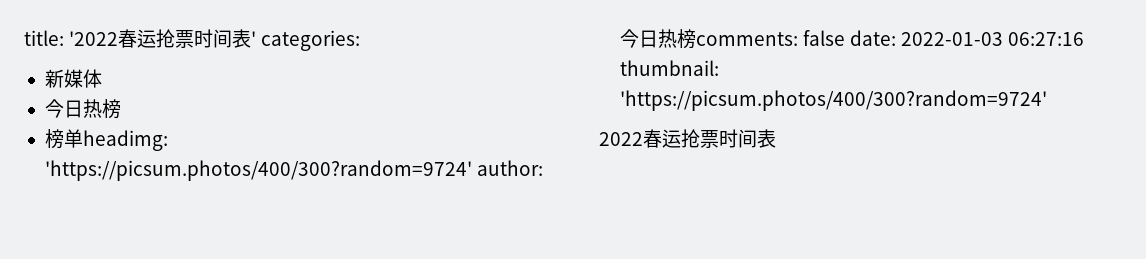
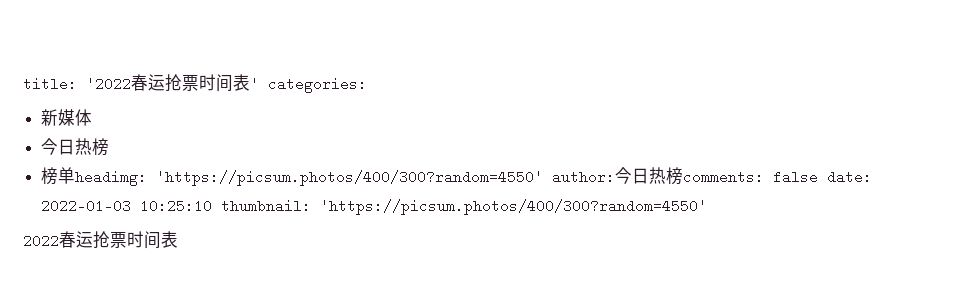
- 榜单headimg: 'https://picsum.photos/400/300?random=9724' author:今日热榜comments: false date: 2022-01-03 06:27:16 thumbnail: 'https://picsum.photos/400/300?random=9724'
+ 榜单headimg: 'https://picsum.photos/400/300?random=4550' author:今日热榜comments: false date: 2022-01-03 10:25:10 thumbnail: 'https://picsum.photos/400/300?random=4550'

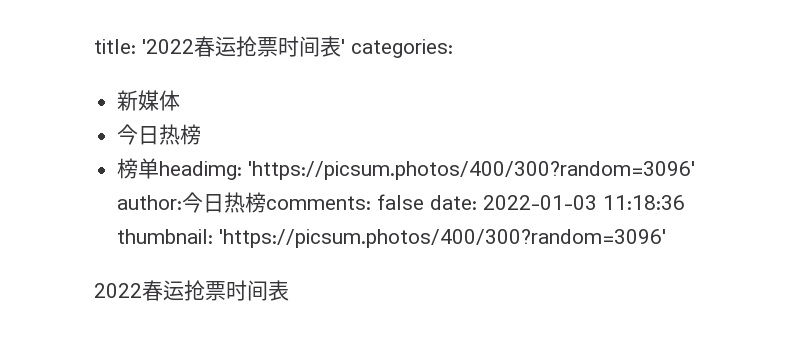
- 榜单headimg: 'https://picsum.photos/400/300?random=4550' author:今日热榜comments: false date: 2022-01-03 10:25:10 thumbnail: 'https://picsum.photos/400/300?random=4550'
+ 榜单headimg: 'https://picsum.photos/400/300?random=3096' author:今日热榜comments: false date: 2022-01-03 11:18:36 thumbnail: 'https://picsum.photos/400/300?random=3096'

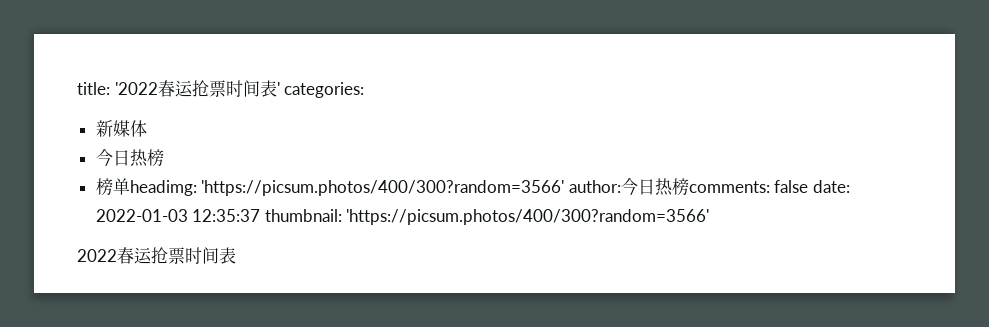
- 榜单headimg: 'https://picsum.photos/400/300?random=3096' author:今日热榜comments: false date: 2022-01-03 11:18:36 thumbnail: 'https://picsum.photos/400/300?random=3096'
+ 榜单headimg: 'https://picsum.photos/400/300?random=3566' author:今日热榜comments: false date: 2022-01-03 12:35:37 thumbnail: 'https://picsum.photos/400/300?random=3566'

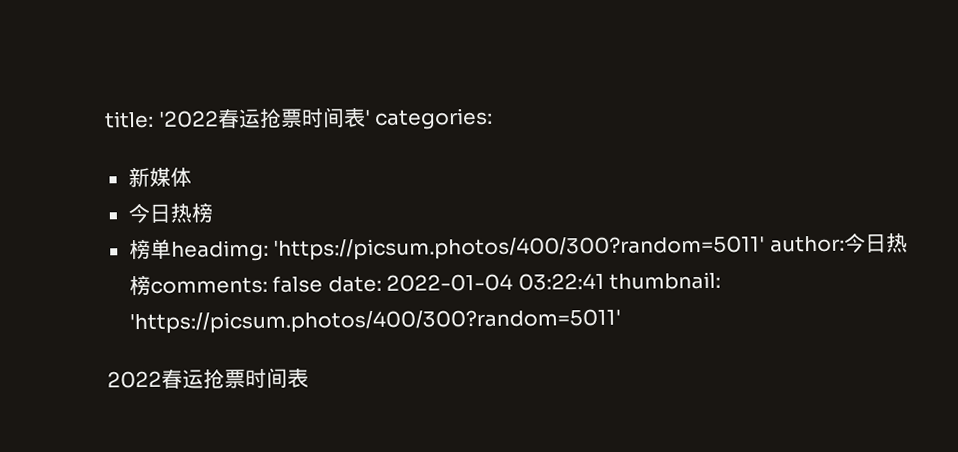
- 榜单headimg: 'https://picsum.photos/400/300?random=3566' author:今日热榜comments: false date: 2022-01-03 12:35:37 thumbnail: 'https://picsum.photos/400/300?random=3566'
+ 榜单headimg: 'https://picsum.photos/400/300?random=5011' author:今日热榜comments: false date: 2022-01-04 03:22:41 thumbnail: 'https://picsum.photos/400/300?random=5011'

